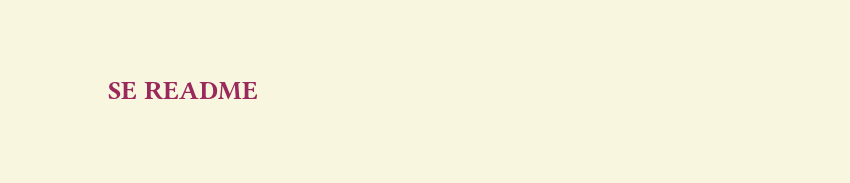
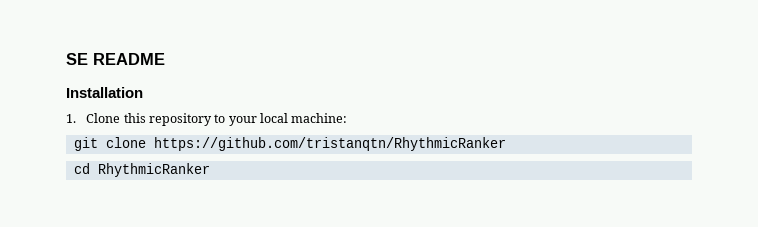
+ Installation
+ 1. Clone this repository to your local machine:
+ git clone https://github.com/tristanqtn/RhythmicRanker
+ cd RhythmicRanker

